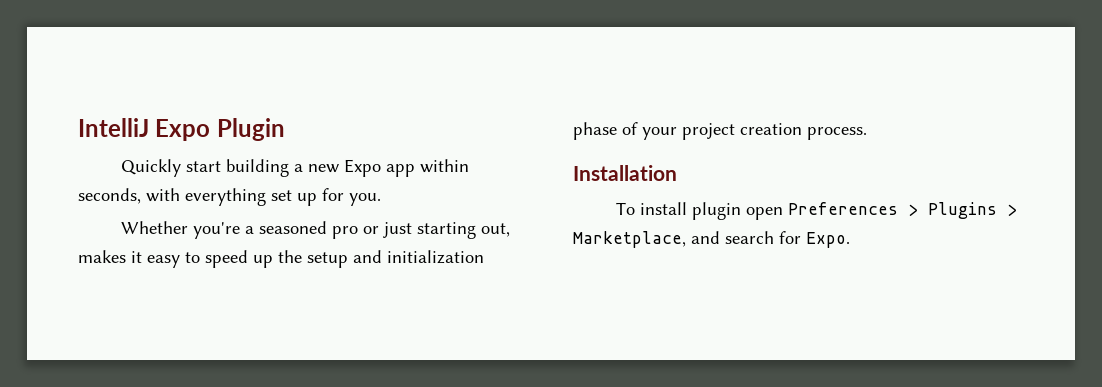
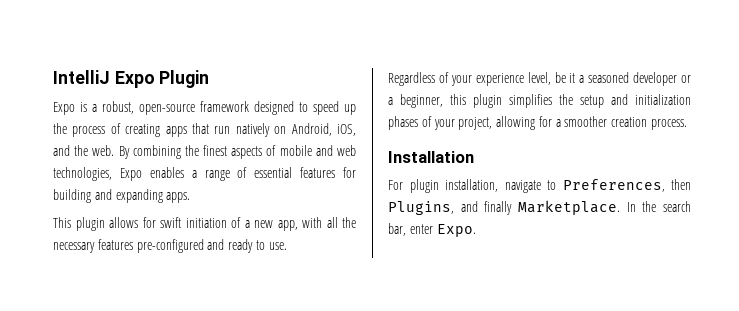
- Quickly start building a new Expo app within seconds, with everything set up for you.
- Whether you're a seasoned pro or just starting out, makes it easy to speed up the setup and initialization phase of your project creation process.
+ Expo is a robust, open-source framework designed to speed up the process of creating apps that run natively on Android, iOS, and the web. By combining the finest aspects of mobile and web technologies, Expo enables a range of essential features for building and expanding apps.
+ This plugin allows for swift initiation of a new app, with all the necessary features pre-configured and ready to use.
+ Regardless of your experience level, be it a seasoned developer or a beginner, this plugin simplifies the setup and initialization phases of your project, allowing for a smoother creation process.
  Installation
- To install plugin open Preferences > Plugins > Marketplace, and search for Expo.
+ For plugin installation, navigate to Preferences, then Plugins, and finally Marketplace. In the search bar, enter Expo.

